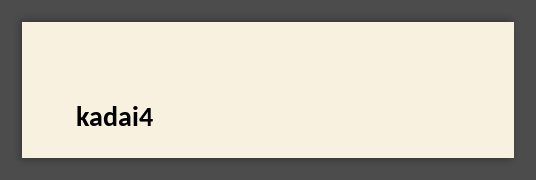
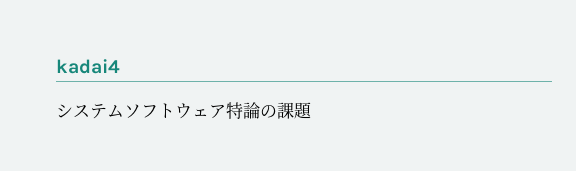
+ システムソフトウェア特論の課題

